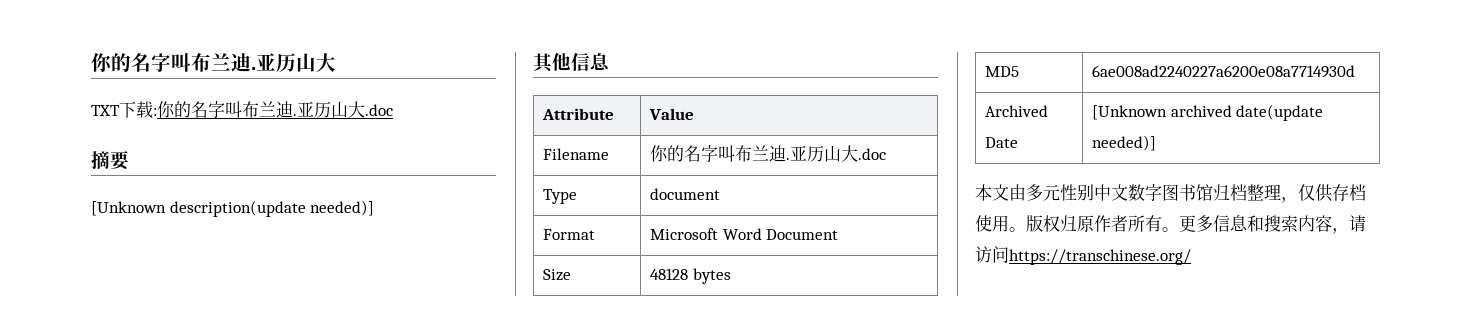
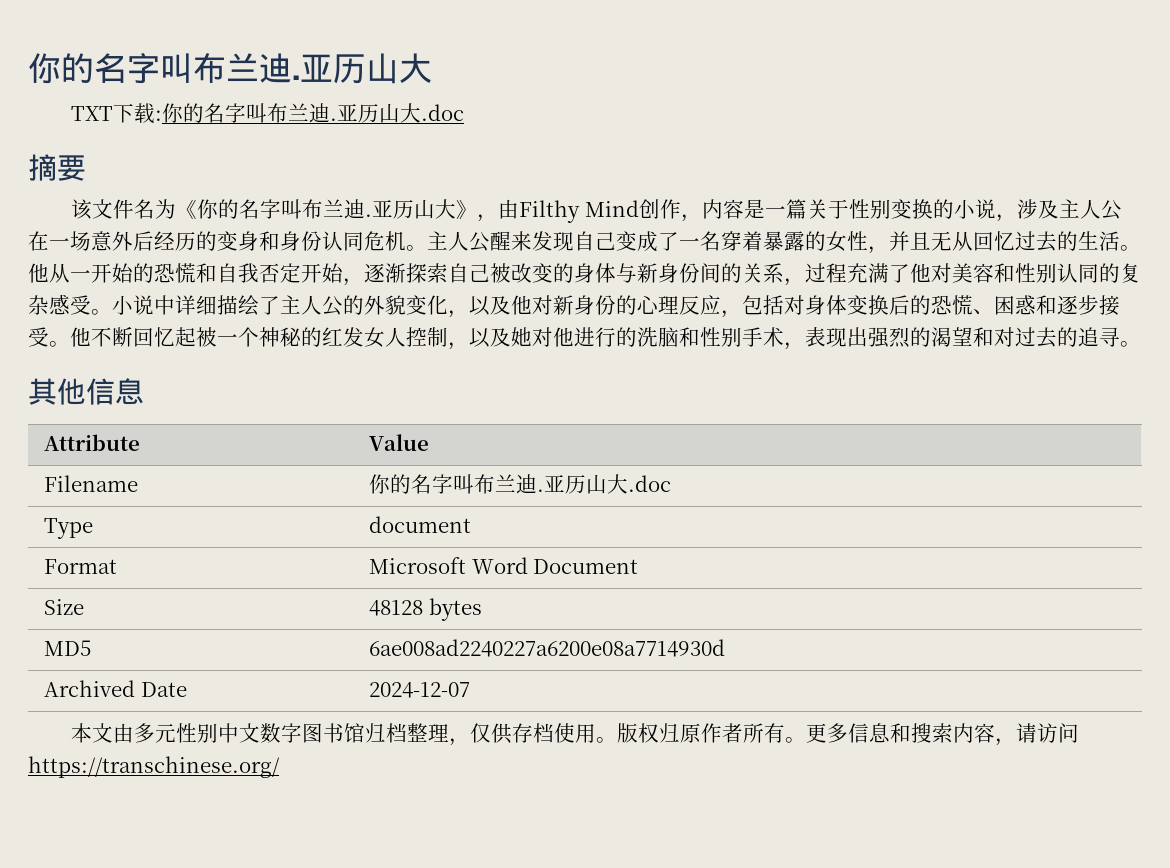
- [Unknown description(update needed)]
+ 该文件名为《你的名字叫布兰迪.亚历山大》，由Filthy Mind创作，内容是一篇关于性别变换的小说，涉及主人公在一场意外后经历的变身和身份认同危机。主人公醒来发现自己变成了一名穿着暴露的女性，并且无从回忆过去的生活。他从一开始的恐慌和自我否定开始，逐渐探索自己被改变的身体与新身份间的关系，过程充满了他对美容和性别认同的复杂感受。小说中详细描绘了主人公的外貌变化，以及他对新身份的心理反应，包括对身体变换后的恐慌、困惑和逐步接受。他不断回忆起被一个神秘的红发女人控制，以及她对他进行的洗脑和性别手术，表现出强烈的渴望和对过去的追寻。
- Archived Date | [Unknown archived date(update needed)]
+ Archived Date | 2024-12-07

